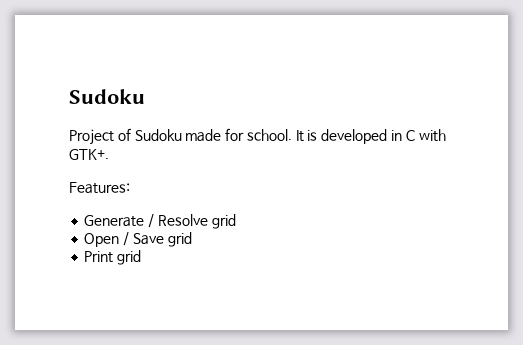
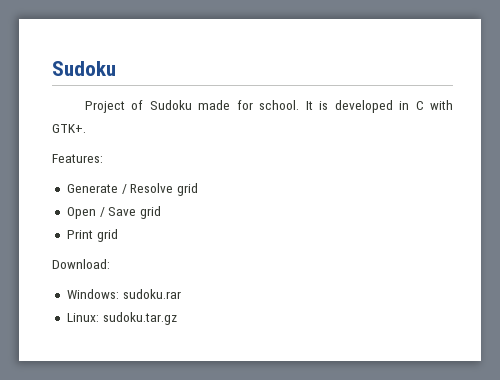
+ Download:
+ Windows: sudoku.rar
+ Linux: sudoku.tar.gz

